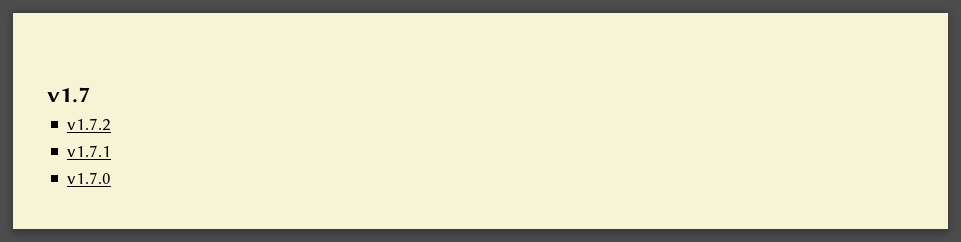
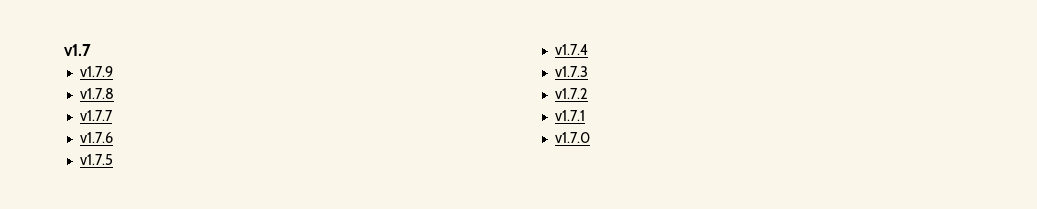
+ v1.7.9
+ v1.7.8
+ v1.7.7
+ v1.7.6
+ v1.7.5
+ v1.7.4
+ v1.7.3

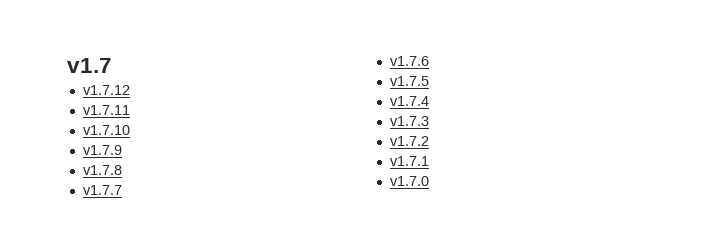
+ v1.7.12
+ v1.7.11
+ v1.7.10

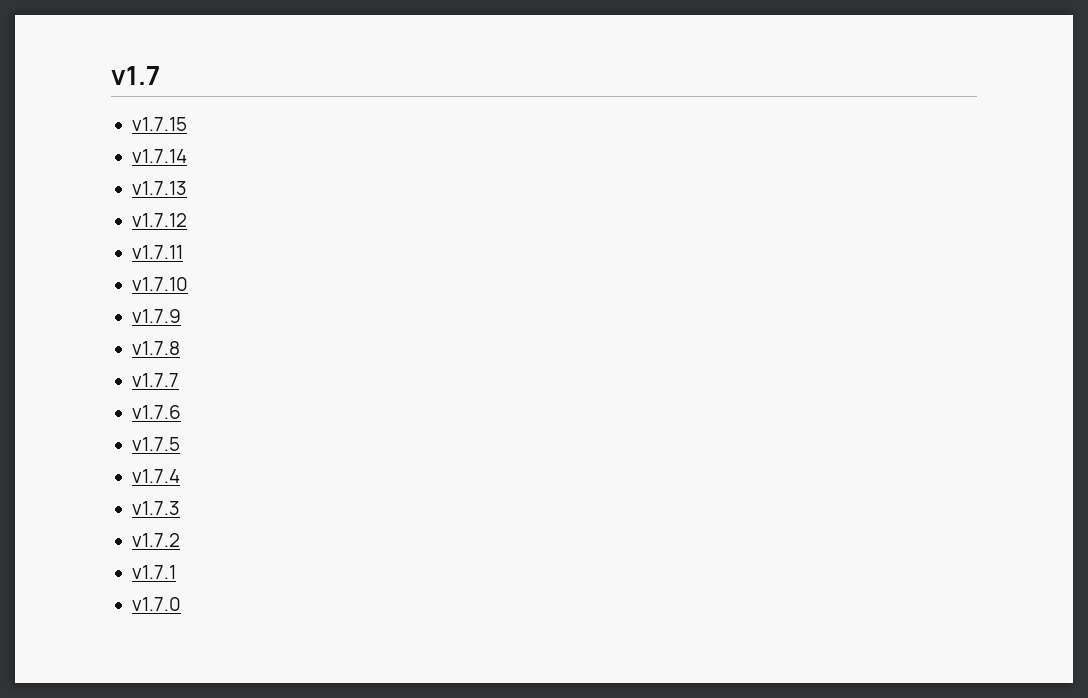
+ v1.7.15
+ v1.7.14
+ v1.7.13

